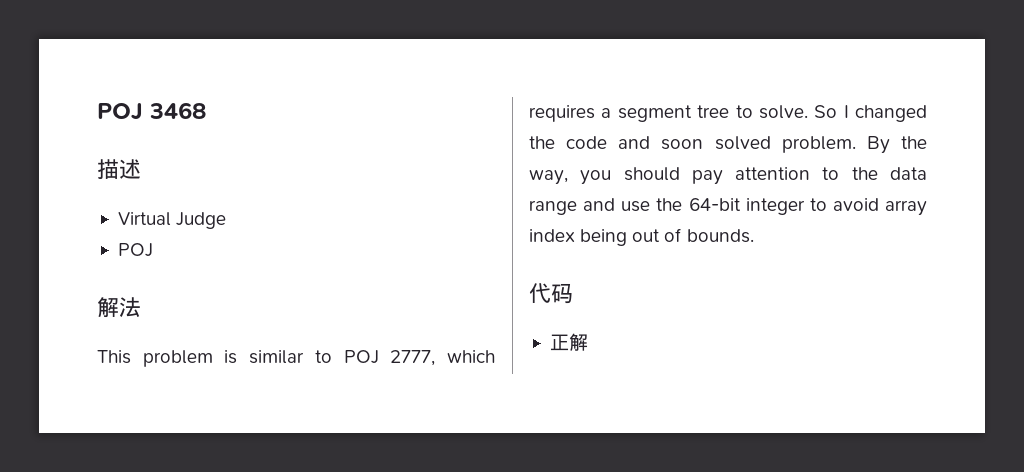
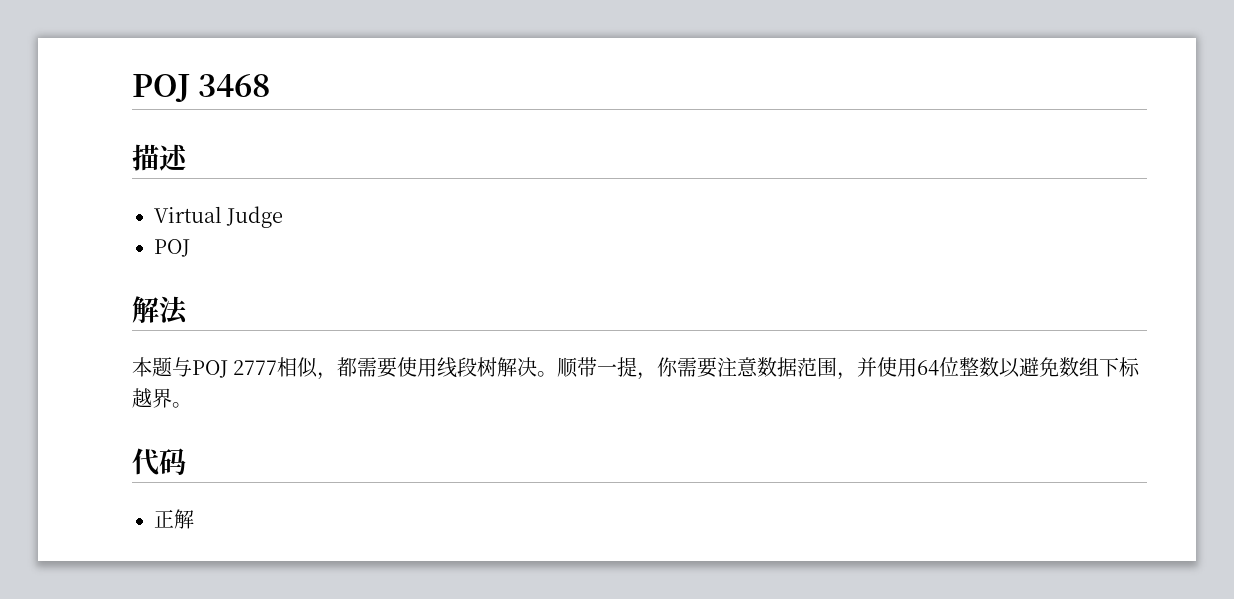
- This problem is similar to POJ 2777, which requires a segment tree to solve. So I changed the code and soon solved problem. By the way, you should pay attention to the data range and use the 64-bit integer to avoid array index being out of bounds.
+ 本题与POJ 2777相似，都需要使用线段树解决。顺带一提，你需要注意数据范围，并使用64位整数以避免数组下标越界。

